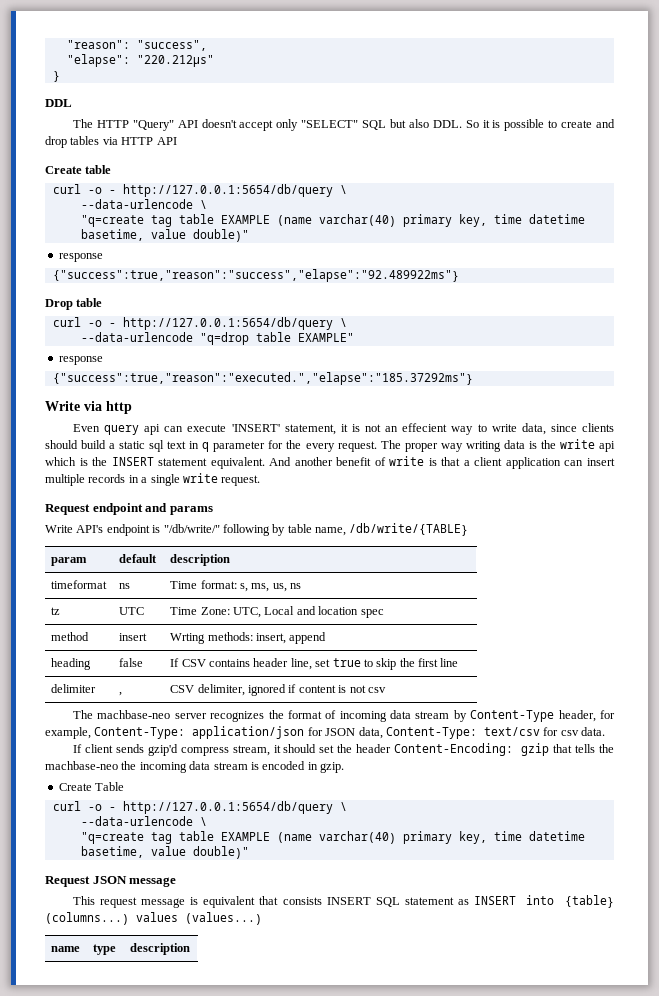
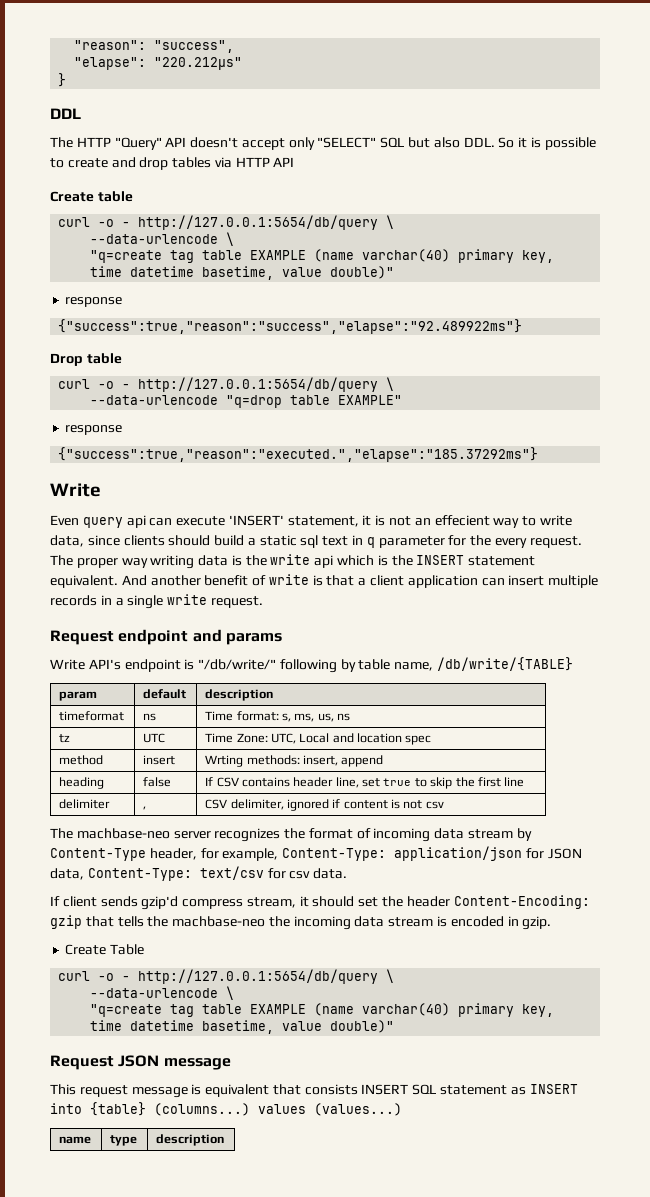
  {"success":true,"reason":"executed.","elapse":"185.37292ms"}
- Write via http
+ Write

